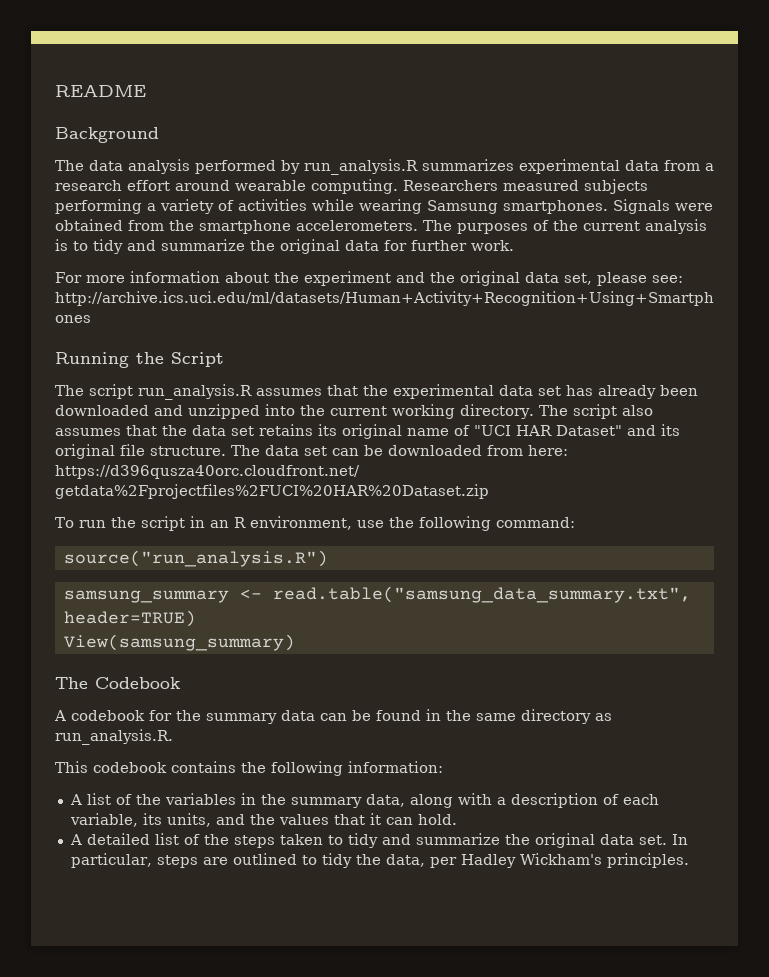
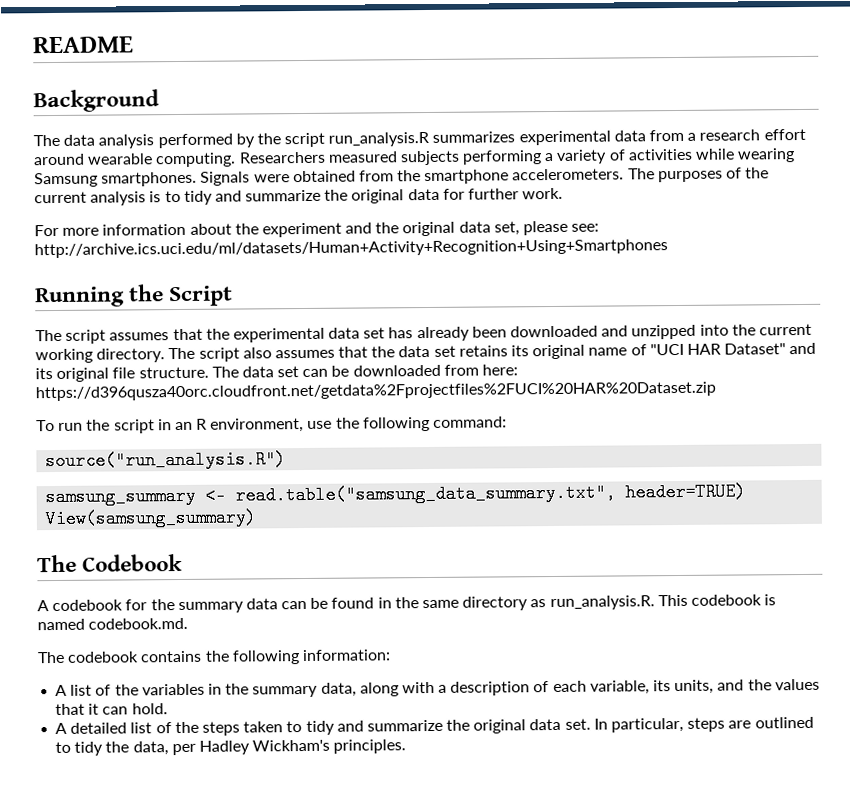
- The data analysis performed by run_analysis.R summarizes experimental data from a research effort around wearable computing.
+ The data analysis performed by the script run_analysis.R summarizes experimental data from a research effort around wearable computing.
- The script run_analysis.R assumes that the experimental data set has already been downloaded and unzipped into the current working directory.
+ The script assumes that the experimental data set has already been downloaded and unzipped into the current working directory.
- A codebook for the summary data can be found in the same directory as run_analysis.R.
- This codebook contains the following information:
+ A codebook for the summary data can be found in the same directory as run_analysis.R. This codebook is named codebook.md.
+ The codebook contains the following information:

